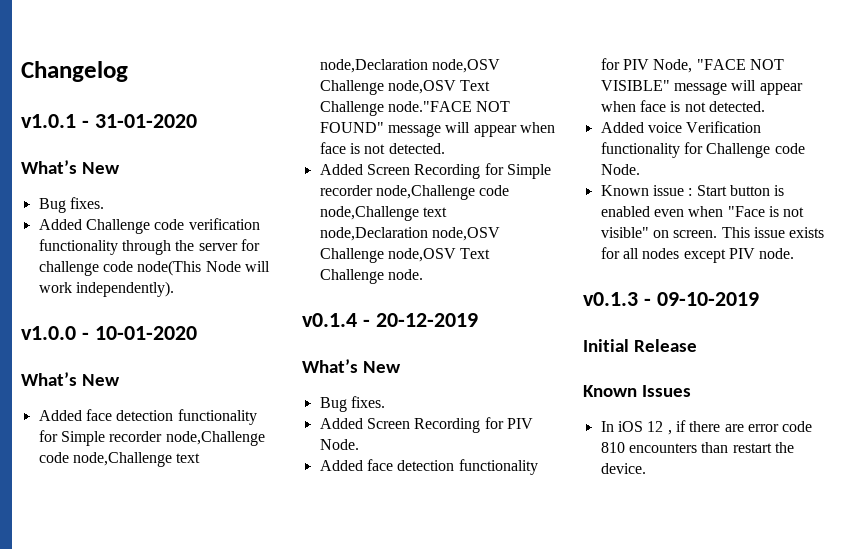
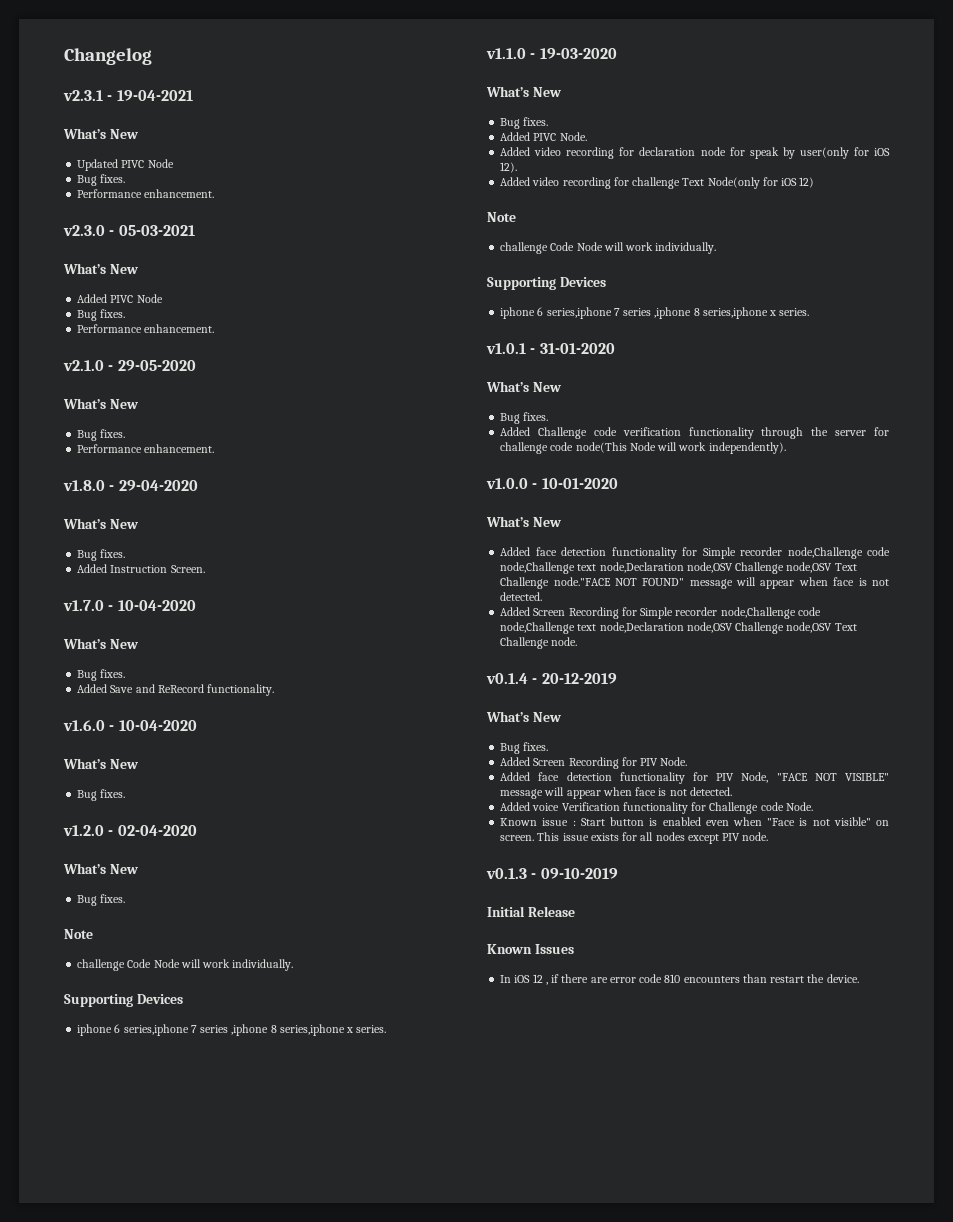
+ v2.3.1 - 19-04-2021
+ What’s New
+ Updated PIVC Node
+ Bug fixes.
+ Performance enhancement.
+ v2.3.0 - 05-03-2021
+ What’s New
+ Added PIVC Node
+ Bug fixes.
+ Performance enhancement.
+ v2.1.0 - 29-05-2020
+ What’s New
+ Bug fixes.
+ Performance enhancement.
+ v1.8.0 - 29-04-2020
+ What’s New
+ Bug fixes.
+ Added Instruction Screen.
+ v1.7.0 - 10-04-2020
+ What’s New
+ Bug fixes.
+ Added Save and ReRecord functionality.
+ v1.6.0 - 10-04-2020
+ What’s New
+ Bug fixes.
+ v1.2.0 - 02-04-2020
+ What’s New
+ Bug fixes.
+ Note
+ challenge Code Node will work individually.
+ Supporting Devices
+ iphone 6 series,iphone 7 series ,iphone 8 series,iphone x series.
+ v1.1.0 - 19-03-2020
+ What’s New
+ Bug fixes.
+ Added PIVC Node.
+ Added video recording for declaration node for speak by user(only for iOS 12).
+ Added video recording for challenge Text Node(only for iOS 12)
+ Note
+ challenge Code Node will work individually.
+ Supporting Devices
+ iphone 6 series,iphone 7 series ,iphone 8 series,iphone x series.

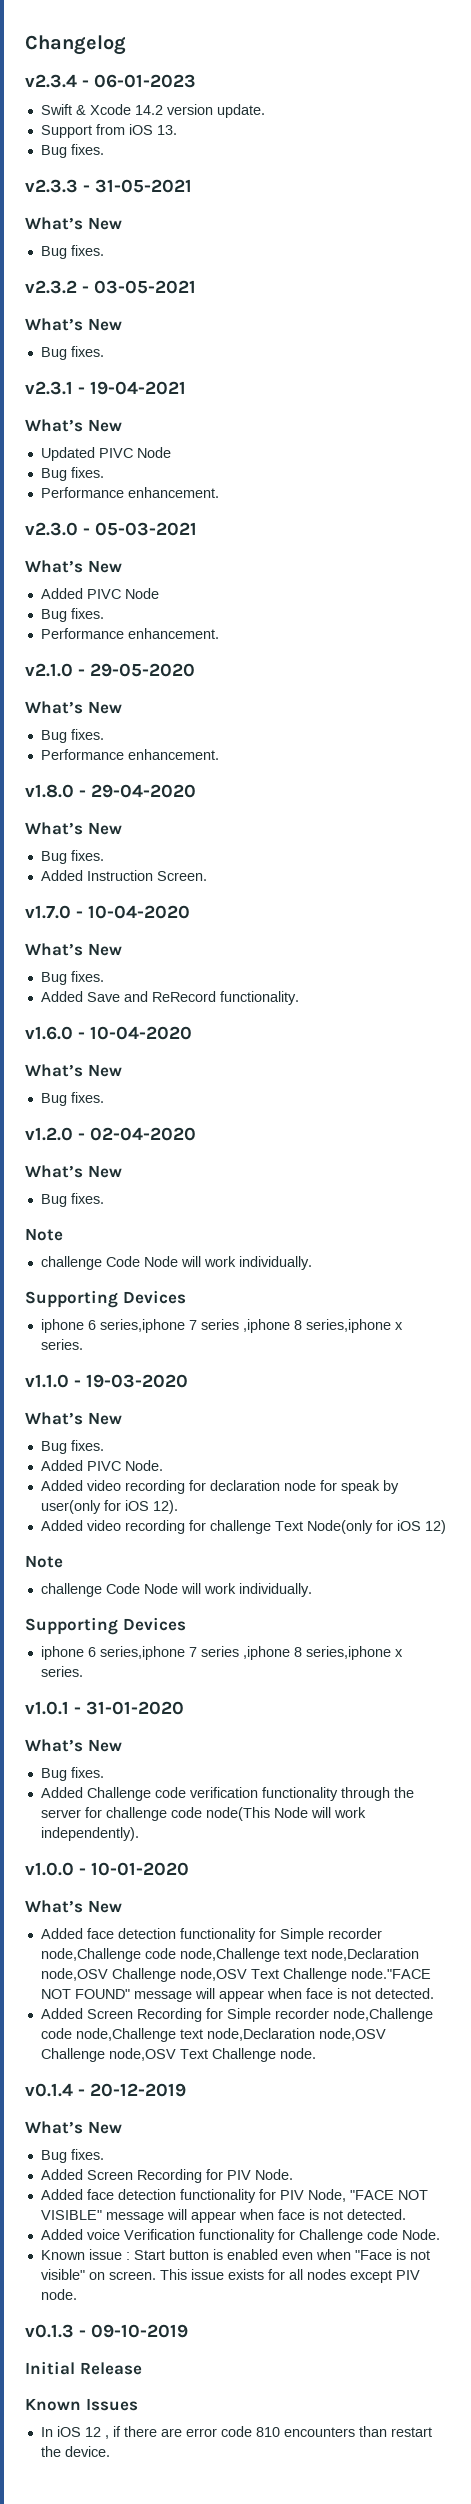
+ v2.3.4 - 06-01-2023
+ Swift & Xcode 14.2 version update.
+ Support from iOS 13.
+ Bug fixes.
+ v2.3.3 - 31-05-2021
+ What’s New
+ Bug fixes.
+ v2.3.2 - 03-05-2021
+ What’s New
+ Bug fixes.

